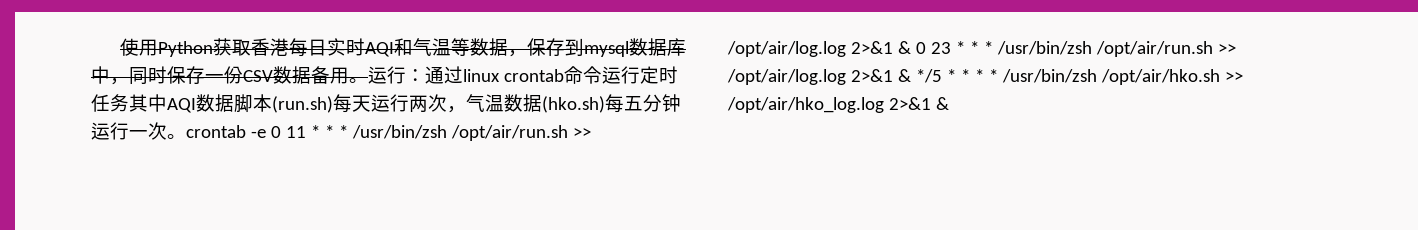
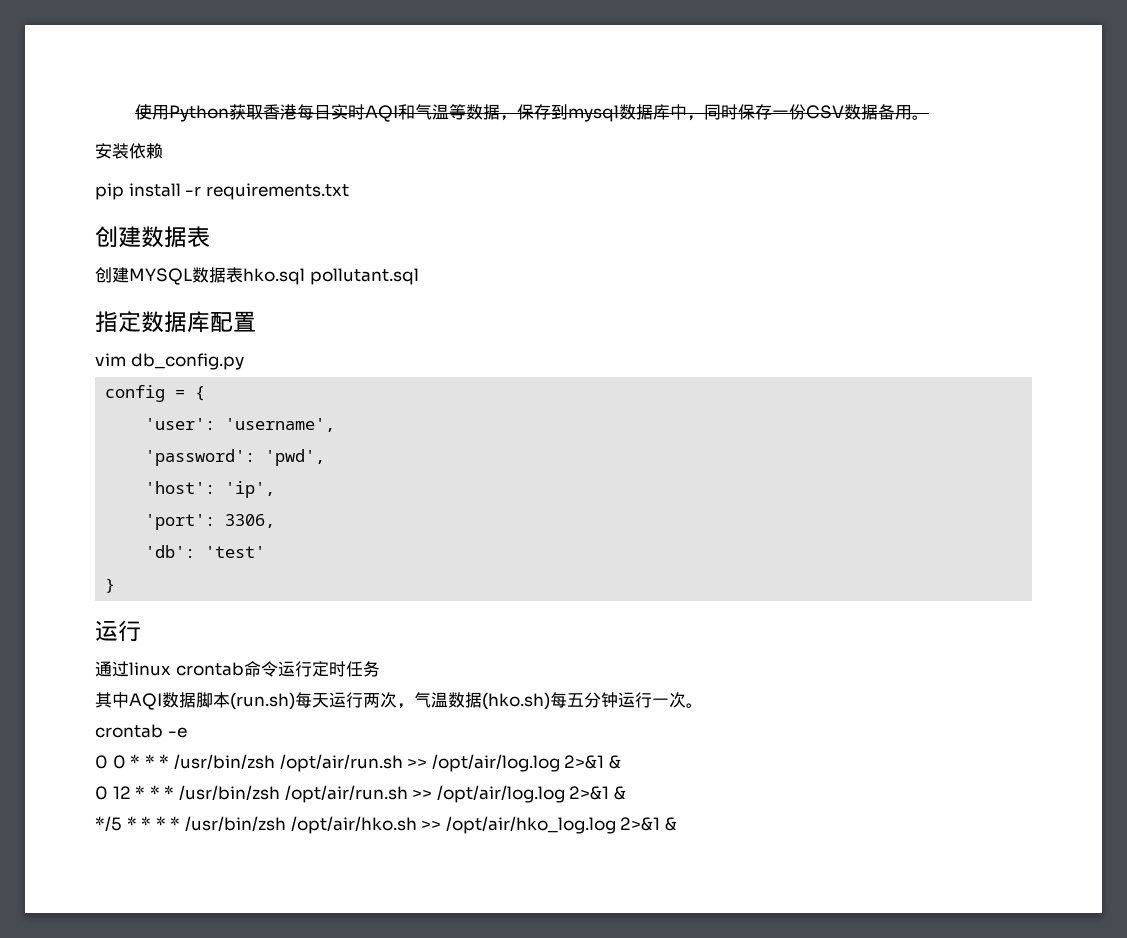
- 使用Python获取香港每日实时AQI和气温等数据，保存到mysql数据库中，同时保存一份CSV数据备用。运行：通过linux crontab命令运行定时任务其中AQI数据脚本(run.sh)每天运行两次，气温数据(hko.sh)每五分钟运行一次。crontab -e 0 11 * * * /usr/bin/zsh /opt/air/run.sh >> /opt/air/log.log 2>&1 & 0 23 * * * /usr/bin/zsh /opt/air/run.sh >> /opt/air/log.log 2>&1 & */5 * * * * /usr/bin/zsh /opt/air/hko.sh >> /opt/air/hko_log.log 2>&1 &
+ 使用Python获取香港每日实时AQI和气温等数据，保存到mysql数据库中，同时保存一份CSV数据备用。
+ 安装依赖
+ pip install -r requirements.txt
+ 创建数据表
+ 创建MYSQL数据表hko.sql pollutant.sql
+ 指定数据库配置
+ vim db_config.py
+ config = {
+ 'user': 'username',
+ 'password': 'pwd',
+ 'host': 'ip',
+ 'port': 3306,
+ 'db': 'test'
+ }
+ 运行
+ 通过linux crontab命令运行定时任务
+ 其中AQI数据脚本(run.sh)每天运行两次，气温数据(hko.sh)每五分钟运行一次。
+ crontab -e
+ 0 0 * * * /usr/bin/zsh /opt/air/run.sh >> /opt/air/log.log 2>&1 &
+ 0 12 * * * /usr/bin/zsh /opt/air/run.sh >> /opt/air/log.log 2>&1 &
+ */5 * * * * /usr/bin/zsh /opt/air/hko.sh >> /opt/air/hko_log.log 2>&1 &

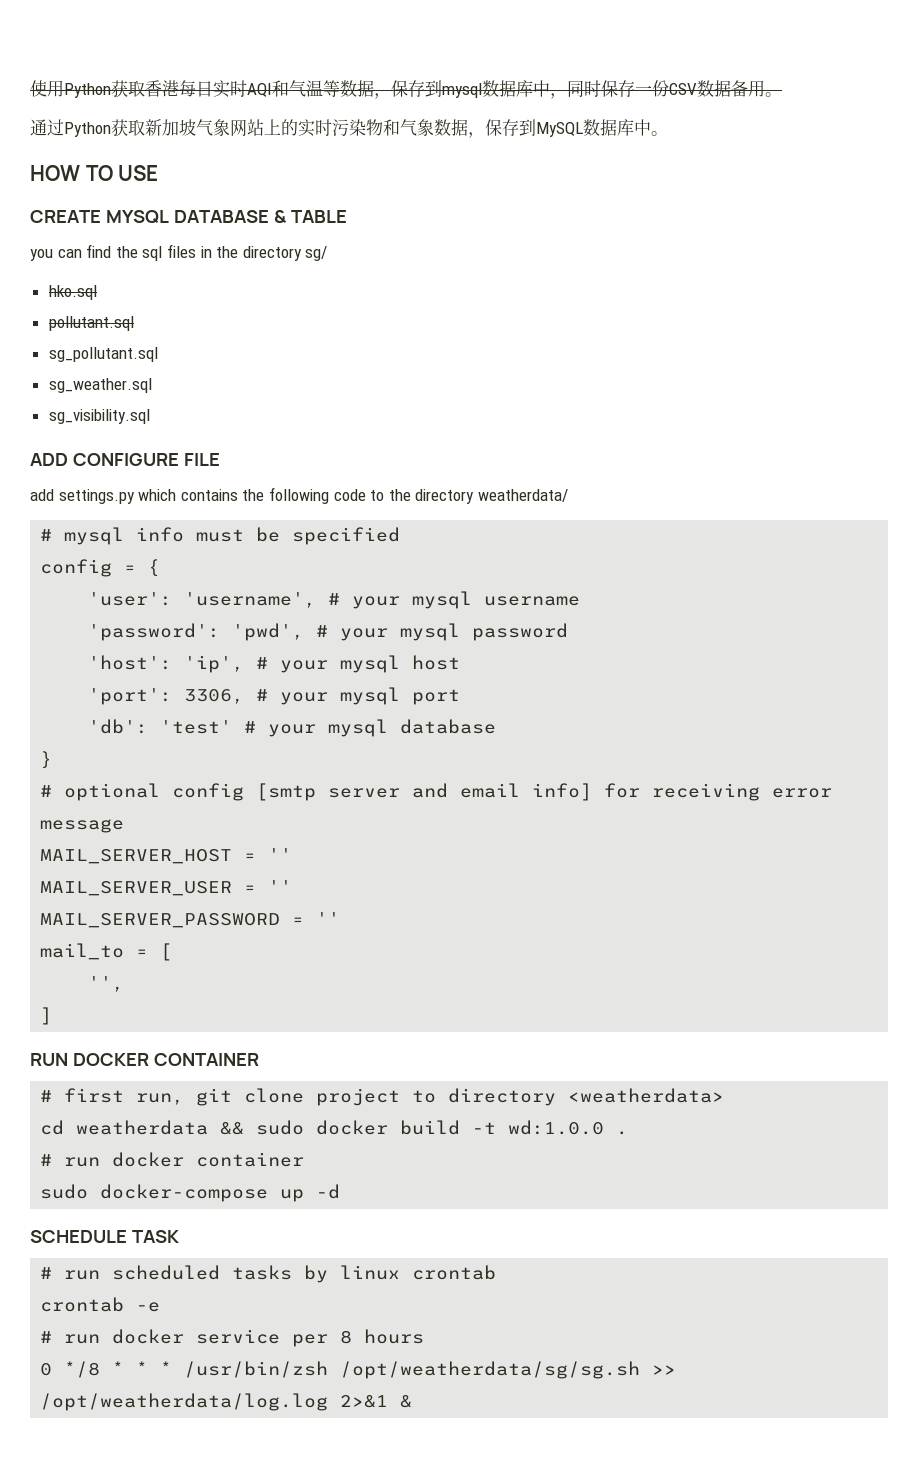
- 安装依赖
- pip install -r requirements.txt
- 创建数据表
- 创建MYSQL数据表hko.sql pollutant.sql
- 指定数据库配置
- vim db_config.py
+ 通过Python获取新加坡气象网站上的实时污染物和气象数据，保存到MySQL数据库中。
+ HOW TO USE
+ CREATE MYSQL DATABASE & TABLE
+ you can find the sql files in the directory sg/
+ hko.sql
+ pollutant.sql
+ sg_pollutant.sql
+ sg_weather.sql
+ sg_visibility.sql
+ ADD CONFIGURE FILE
+ add settings.py which contains the following code to the directory weatherdata/
+ # mysql info must be specified
- 'user': 'username',
- 'password': 'pwd',
- 'host': 'ip',
- 'port': 3306,
- 'db': 'test'
+ 'user': 'username', # your mysql username
+ 'password': 'pwd', # your mysql password
+ 'host': 'ip', # your mysql host
+ 'port': 3306, # your mysql port
+ 'db': 'test' # your mysql database
  }
- 运行
- 通过linux crontab命令运行定时任务
- 其中AQI数据脚本(run.sh)每天运行两次，气温数据(hko.sh)每五分钟运行一次。
+ # optional config [smtp server and email info] for receiving error message
+ MAIL_SERVER_HOST = ''
+ MAIL_SERVER_USER = ''
+ MAIL_SERVER_PASSWORD = ''
+ mail_to = [
+ '',
+ ]
+ RUN DOCKER CONTAINER
+ # first run, git clone project to directory <weatherdata>
+ cd weatherdata && sudo docker build -t wd:1.0.0 .
+ # run docker container
+ sudo docker-compose up -d
+ SCHEDULE TASK
+ # run scheduled tasks by linux crontab
  crontab -e
- 0 0 * * * /usr/bin/zsh /opt/air/run.sh >> /opt/air/log.log 2>&1 &
- 0 12 * * * /usr/bin/zsh /opt/air/run.sh >> /opt/air/log.log 2>&1 &
- */5 * * * * /usr/bin/zsh /opt/air/hko.sh >> /opt/air/hko_log.log 2>&1 &
+ # run docker service per 8 hours
+ 0 */8 * * * /usr/bin/zsh /opt/weatherdata/sg/sg.sh >> /opt/weatherdata/log.log 2>&1 &

